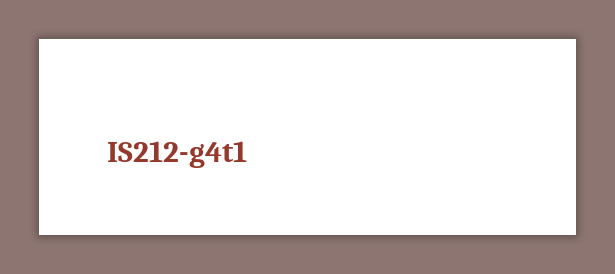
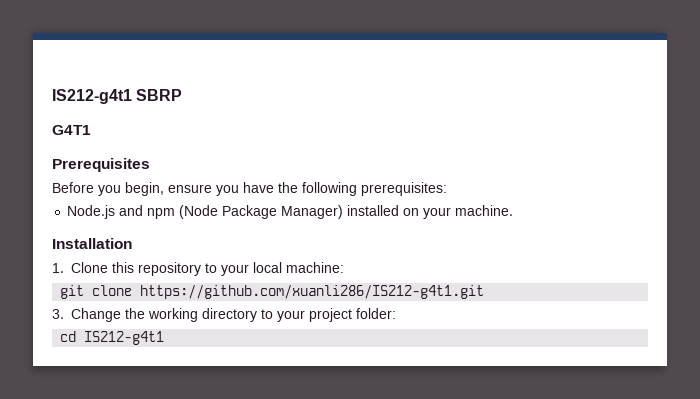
- IS212-g4t1
+ IS212-g4t1 SBRP
+ G4T1
+ Prerequisites
+ Before you begin, ensure you have the following prerequisites:
+ Node.js and npm (Node Package Manager) installed on your machine.
+ Installation
+ 1. Clone this repository to your local machine:
+ git clone https://github.com/xuanli286/IS212-g4t1.git
+ 3. Change the working directory to your project folder:
+ cd IS212-g4t1

